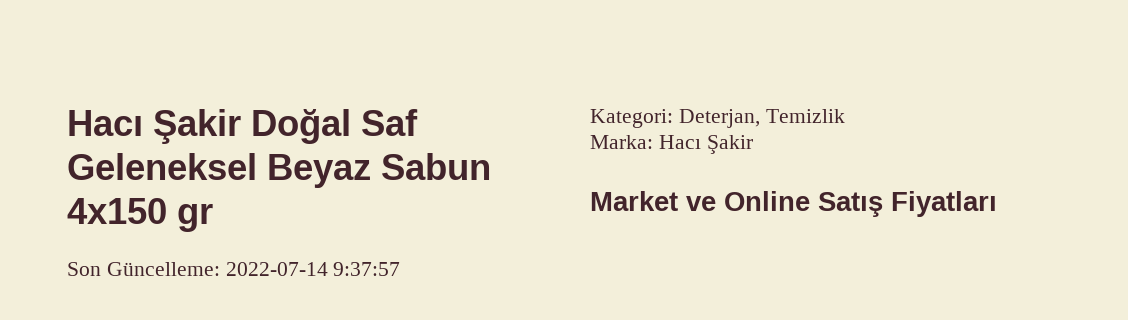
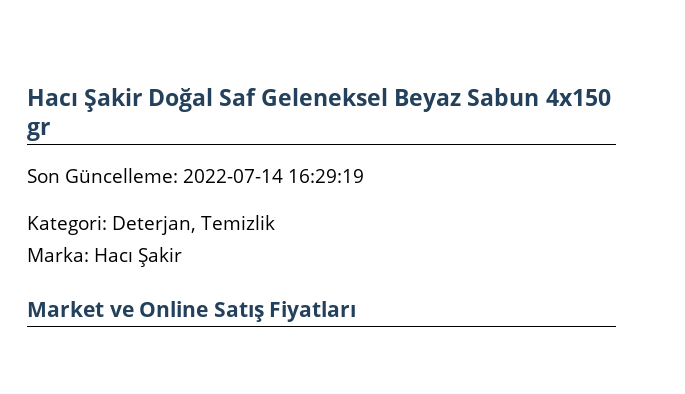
- Son Güncelleme: 2022-07-14 9:37:57
+ Son Güncelleme: 2022-07-14 16:29:19

